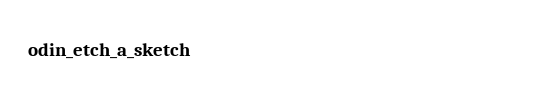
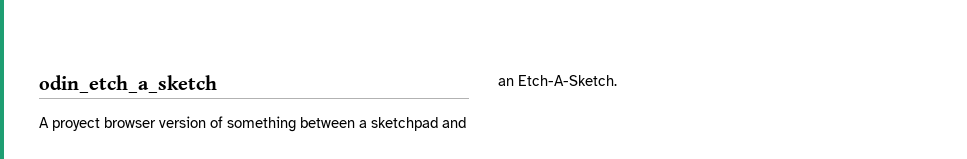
+ A proyect browser version of something between a sketchpad and an Etch-A-Sketch.

